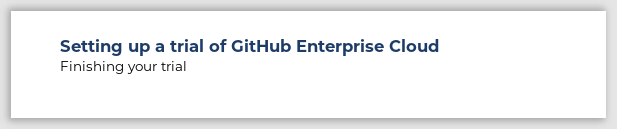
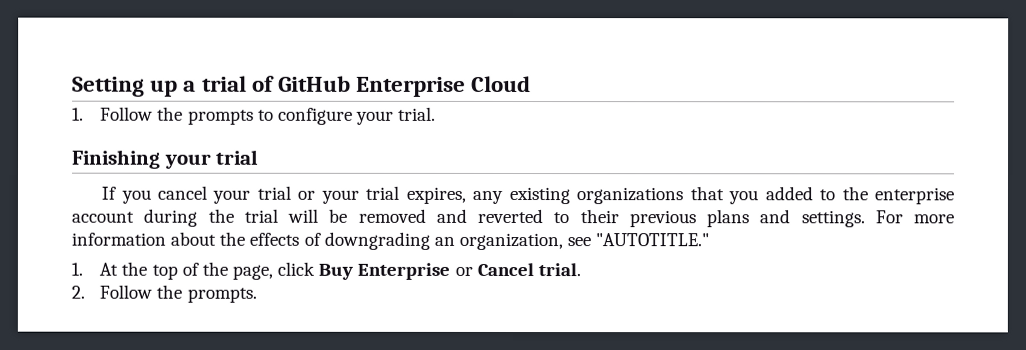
+ 1. Follow the prompts to configure your trial.
  Finishing your trial
+ If you cancel your trial or your trial expires, any existing organizations that you added to the enterprise account during the trial will be removed and reverted to their previous plans and settings. For more information about the effects of downgrading an organization, see "AUTOTITLE."
+ 1. At the top of the page, click Buy Enterprise or Cancel trial.
+ 2. Follow the prompts.

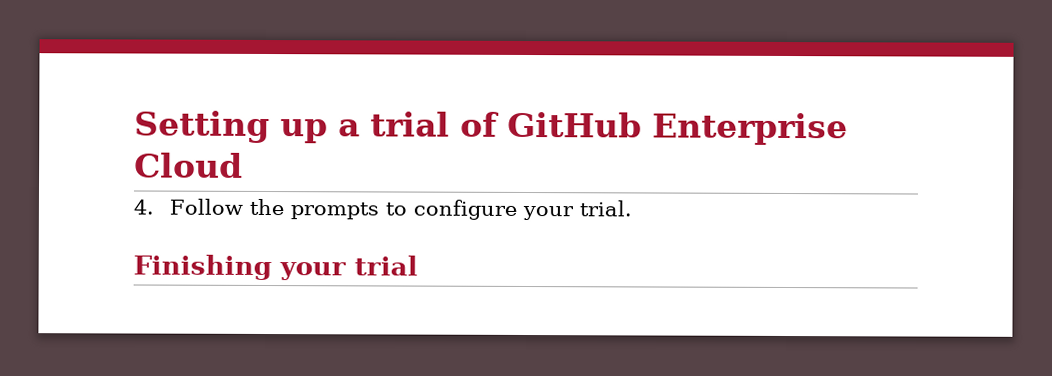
- 1. Follow the prompts to configure your trial.
+ 4. Follow the prompts to configure your trial.
- If you cancel your trial or your trial expires, any existing organizations that you added to the enterprise account during the trial will be removed and reverted to their previous plans and settings. For more information about the effects of downgrading an organization, see "AUTOTITLE."
- 1. At the top of the page, click Buy Enterprise or Cancel trial.
- 2. Follow the prompts.

